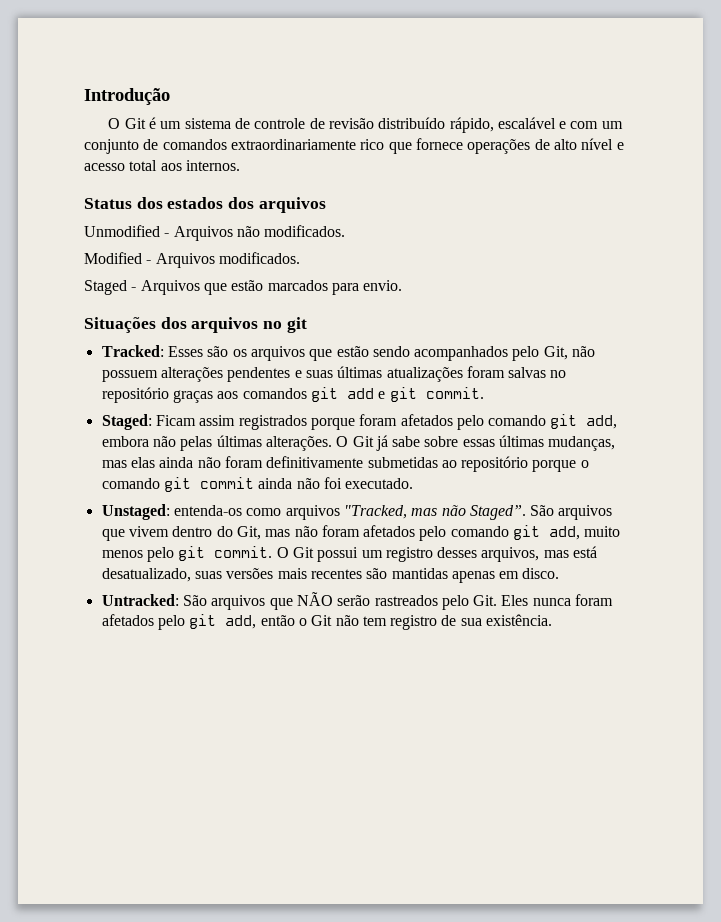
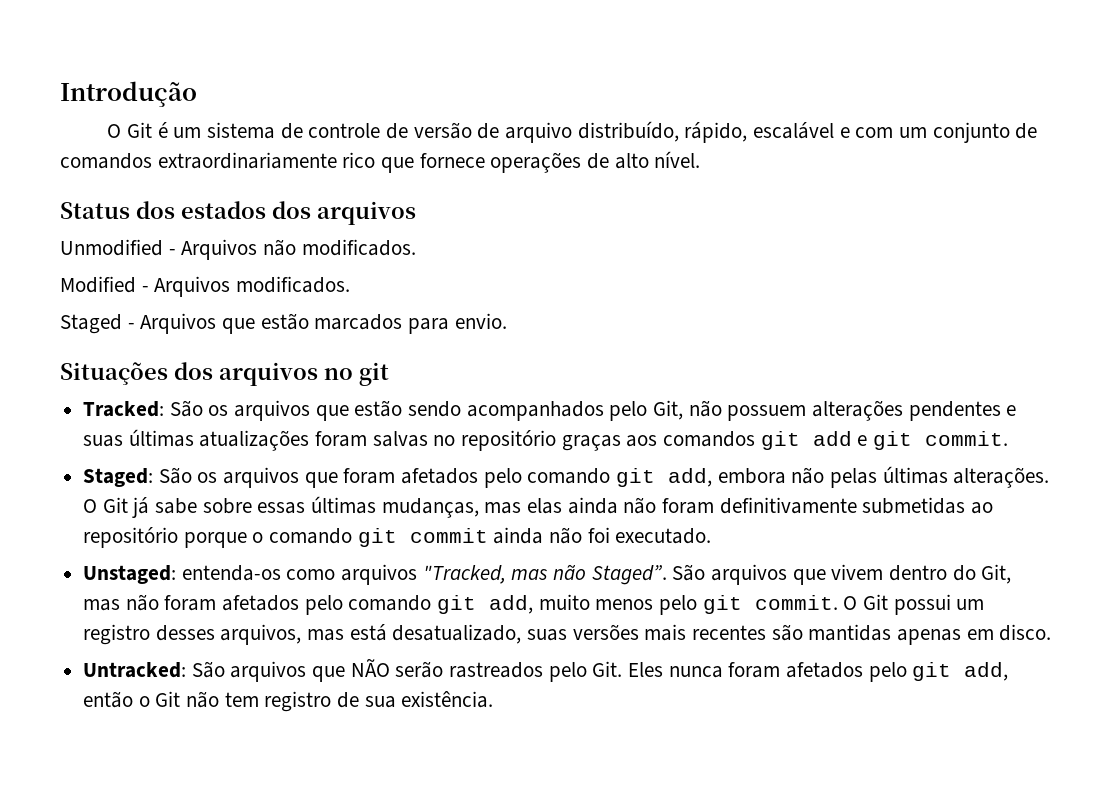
- O Git é um sistema de controle de revisão distribuído rápido, escalável e com um conjunto de comandos extraordinariamente rico que fornece operações de alto nível e acesso total aos internos.
+ O Git é um sistema de controle de versão de arquivo distribuído, rápido, escalável e com um conjunto de comandos extraordinariamente rico que fornece operações de alto nível.
- Tracked: Esses são os arquivos que estão sendo acompanhados pelo Git, não possuem alterações pendentes e suas últimas atualizações foram salvas no repositório graças aos comandos git add e git commit.
+ Tracked: São os arquivos que estão sendo acompanhados pelo Git, não possuem alterações pendentes e suas últimas atualizações foram salvas no repositório graças aos comandos git add e git commit.
- Staged: Ficam assim registrados porque foram afetados pelo comando git add, embora não pelas últimas alterações.
+ Staged: São os arquivos que foram afetados pelo comando git add, embora não pelas últimas alterações.

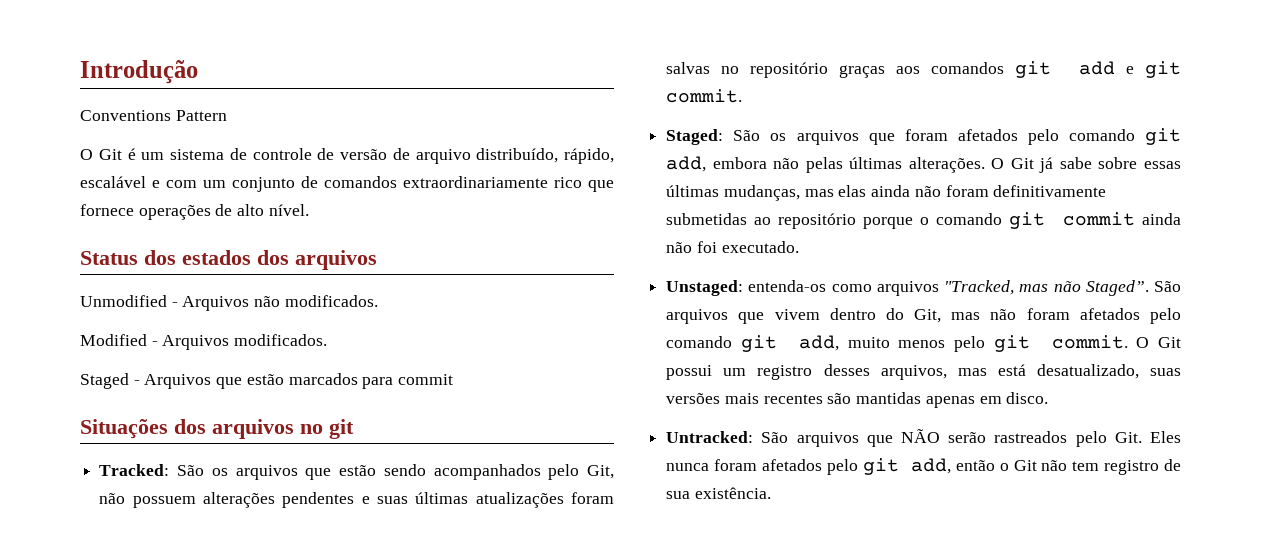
+ Conventions Pattern
- Staged - Arquivos que estão marcados para envio.
+ Staged - Arquivos que estão marcados para commit

